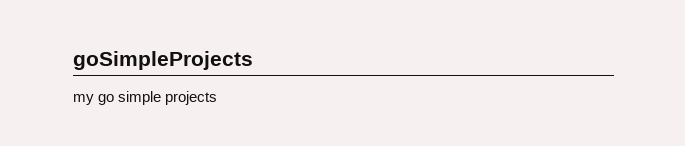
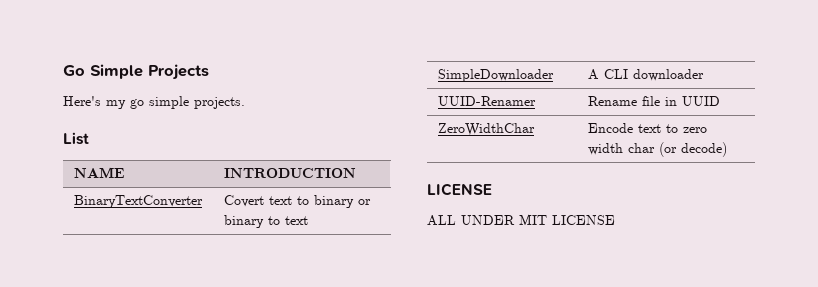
- goSimpleProjects
- my go simple projects
+ Go Simple Projects
+ Here's my go simple projects.
+ List
+ NAME | INTRODUCTION
+ BinaryTextConverter | Covert text to binary or binary to text
+ SimpleDownloader | A CLI downloader
+ UUID-Renamer | Rename file in UUID
+ ZeroWidthChar | Encode text to zero width char (or decode)
+ LICENSE
+ ALL UNDER MIT LICENSE

